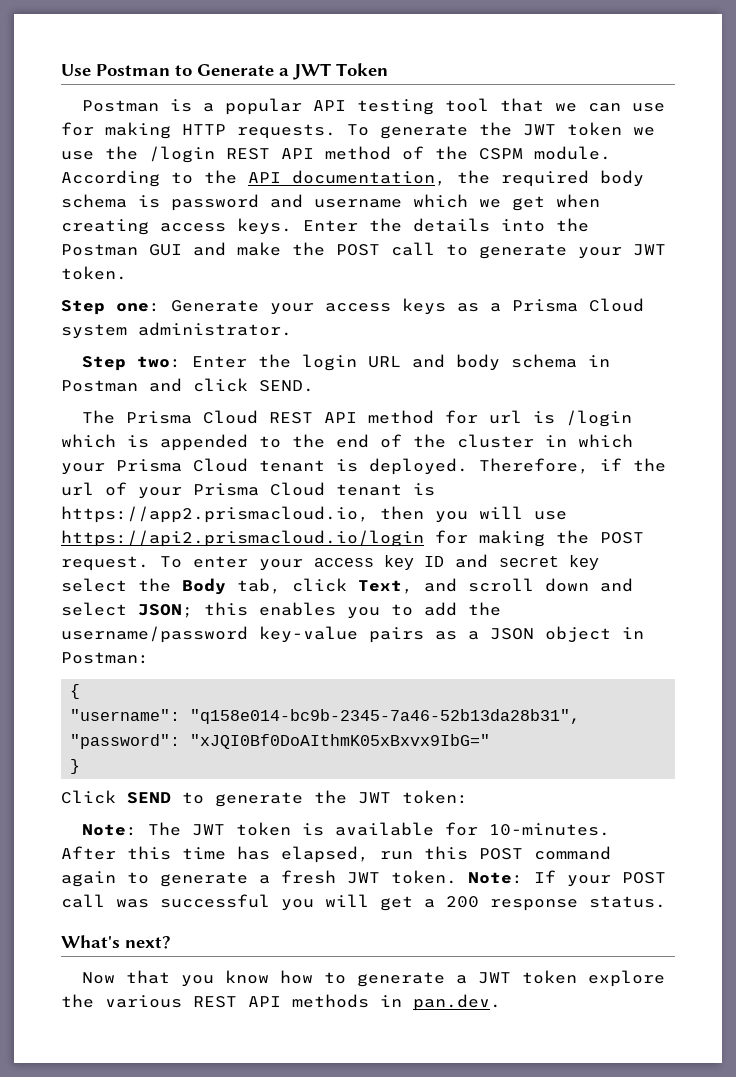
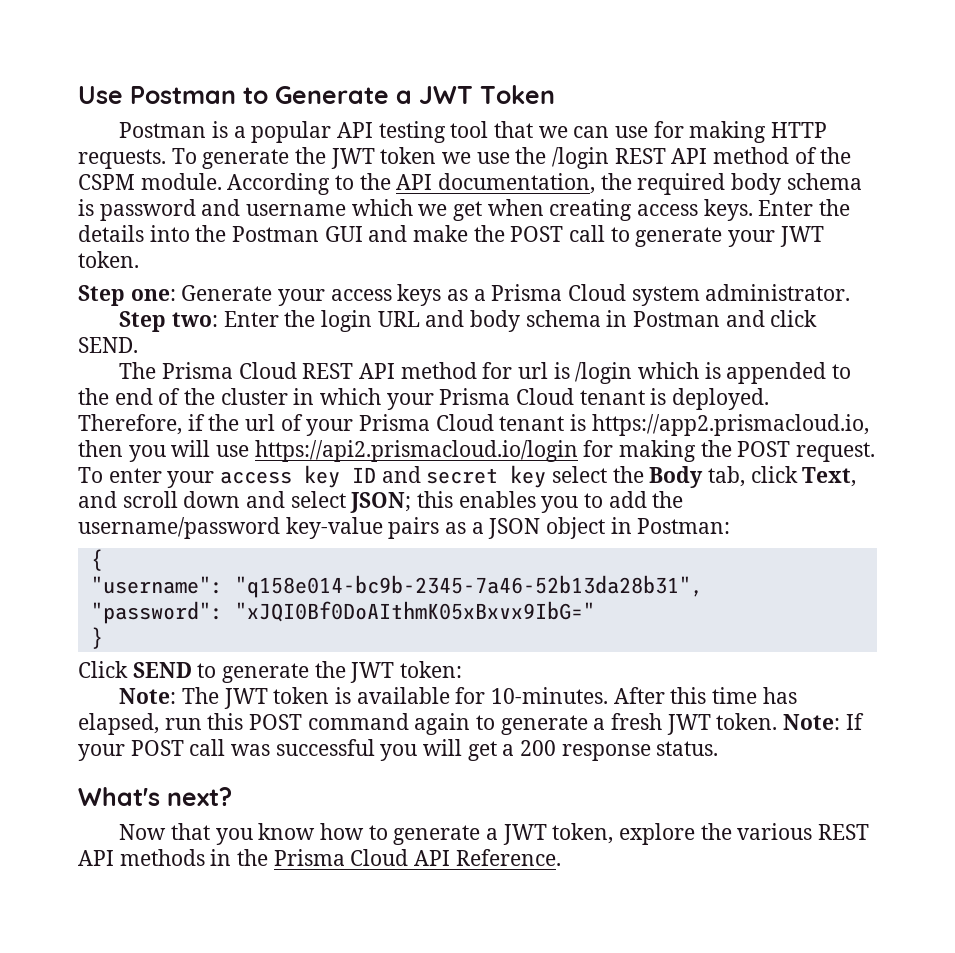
- Now that you know how to generate a JWT token explore the various REST API methods in pan.dev.
+ Now that you know how to generate a JWT token, explore the various REST API methods in the Prisma Cloud API Reference.

